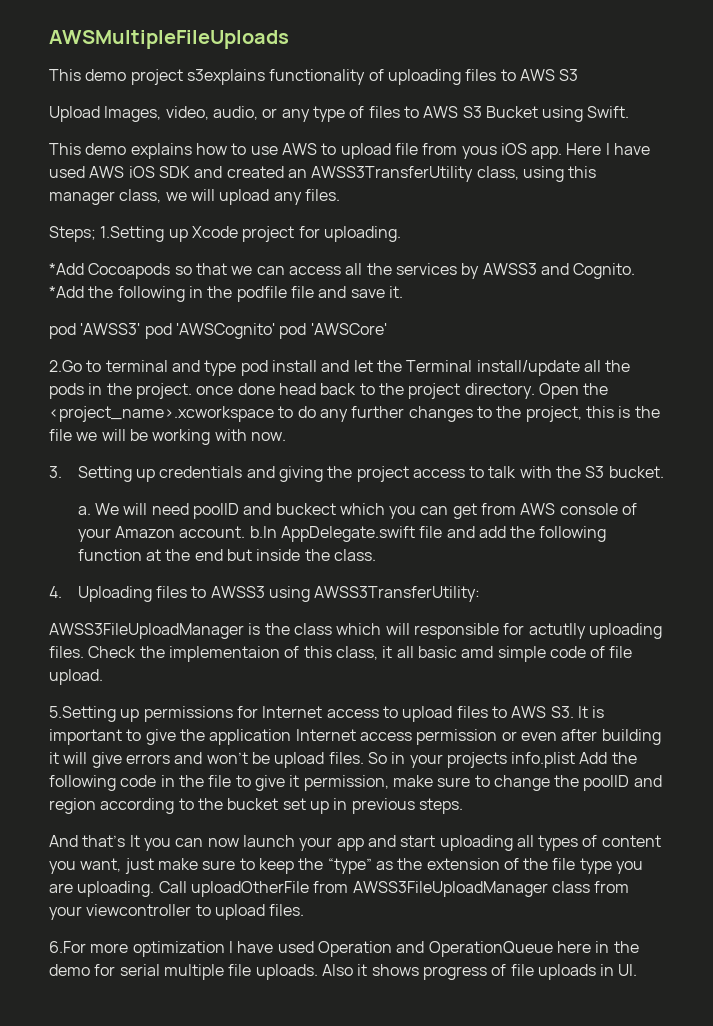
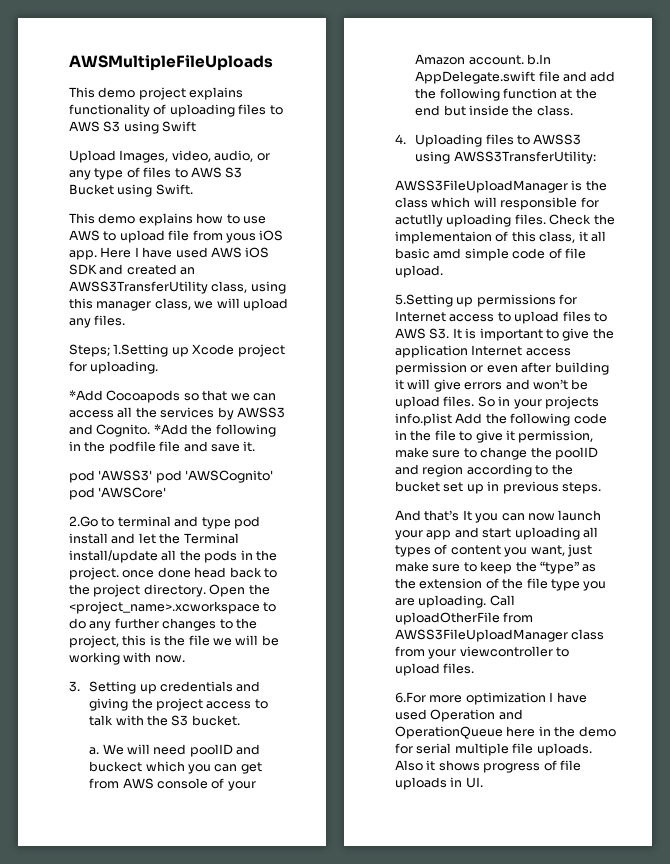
- This demo project s3explains functionality of uploading files to AWS S3
+ This demo project explains functionality of uploading files to AWS S3 using Swift

